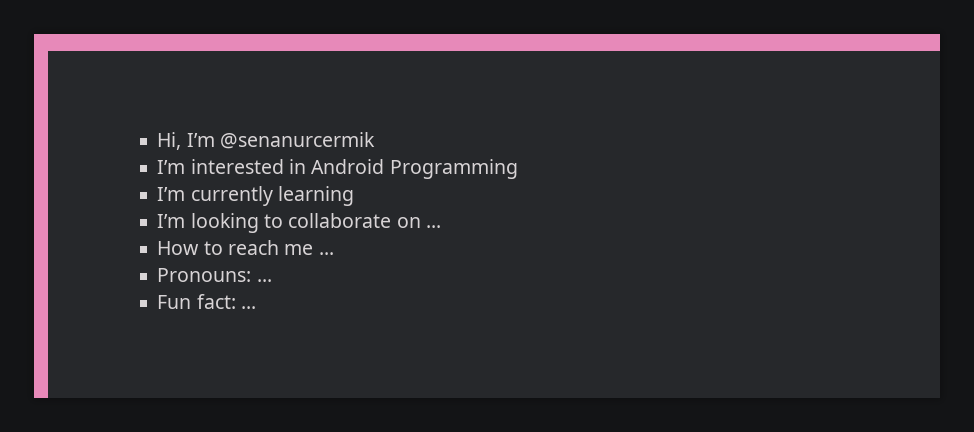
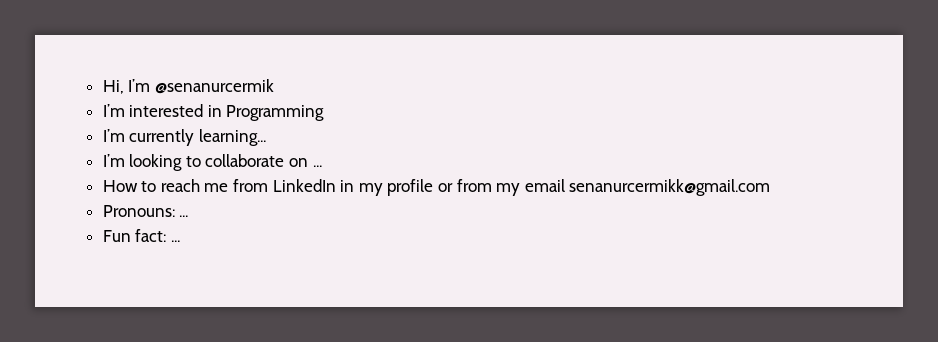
- I’m interested in Android Programming
+ I’m interested in Programming
- I’m currently learning
+ I’m currently learning...
- How to reach me ...
+ How to reach me from LinkedIn in my profile or from my email senanurcermikk@gmail.com

